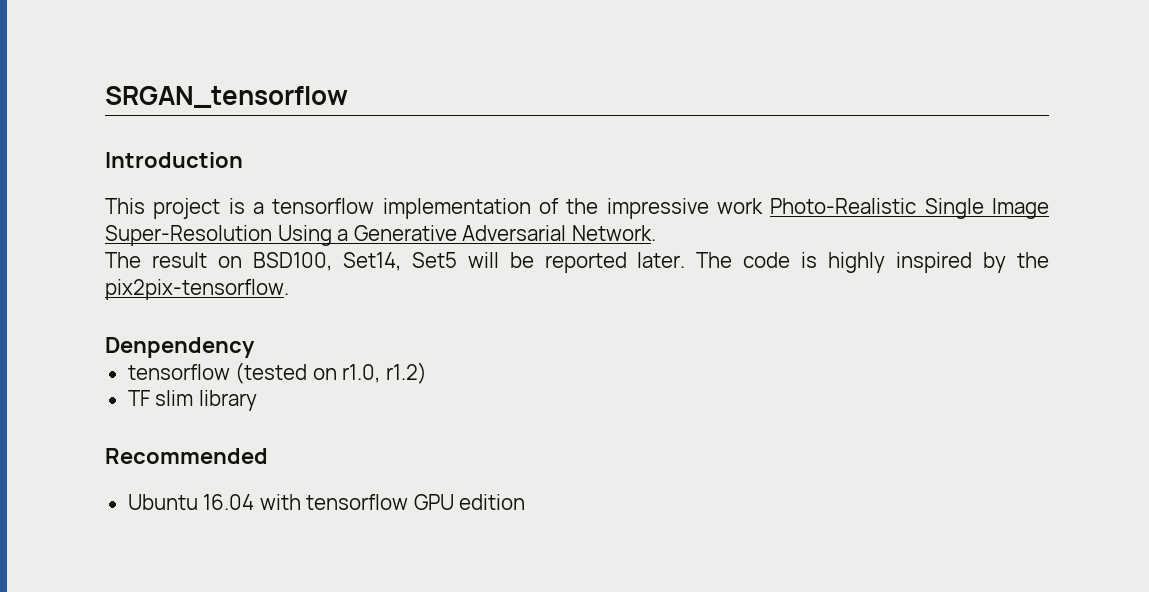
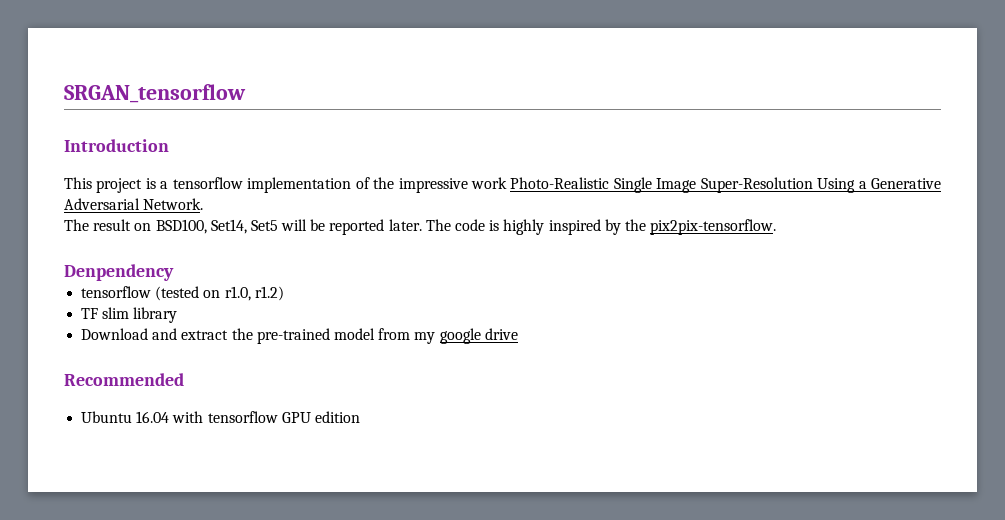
+ Download and extract the pre-trained model from my google drive

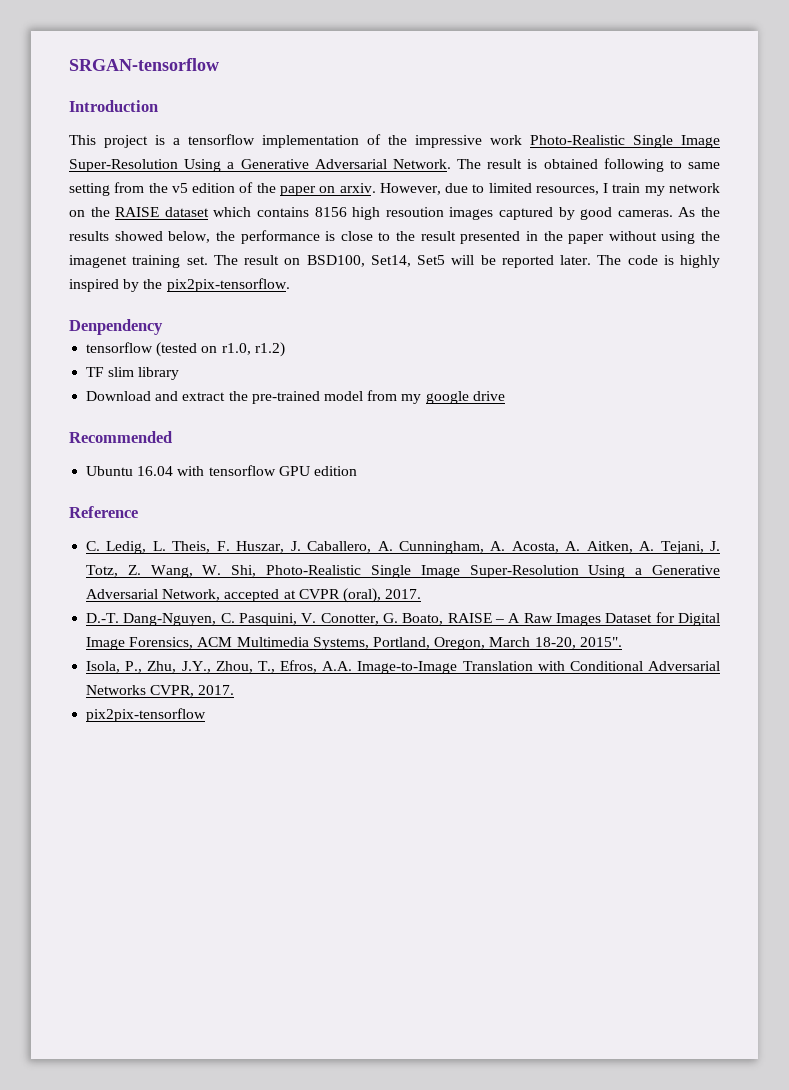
- SRGAN_tensorflow
+ SRGAN-tensorflow
- This project is a tensorflow implementation of the impressive work Photo-Realistic Single Image Super-Resolution Using a Generative Adversarial Network.
- The result on BSD100, Set14, Set5 will be reported later.
+ This project is a tensorflow implementation of the impressive work Photo-Realistic Single Image Super-Resolution Using a Generative Adversarial Network. The result is obtained following to same setting from the v5 edition of the paper on arxiv. However, due to limited resources, I train my network on the RAISE dataset which contains 8156 high resoution images captured by good cameras. As the results showed below, the performance is close to the result presented in the paper without using the imagenet training set. The result on BSD100, Set14, Set5 will be reported later.
+ Reference
+ C. Ledig, L. Theis, F. Huszar, J. Caballero, A. Cunningham, A. Acosta, A. Aitken, A. Tejani, J. Totz, Z. Wang, W. Shi, Photo-Realistic Single Image Super-Resolution Using a Generative Adversarial Network, accepted at CVPR (oral), 2017.
+ D.-T. Dang-Nguyen, C. Pasquini, V. Conotter, G. Boato, RAISE – A Raw Images Dataset for Digital Image Forensics, ACM Multimedia Systems, Portland, Oregon, March 18-20, 2015".
+ Isola, P., Zhu, J.Y., Zhou, T., Efros, A.A. Image-to-Image Translation with Conditional Adversarial Networks CVPR, 2017.
+ pix2pix-tensorflow

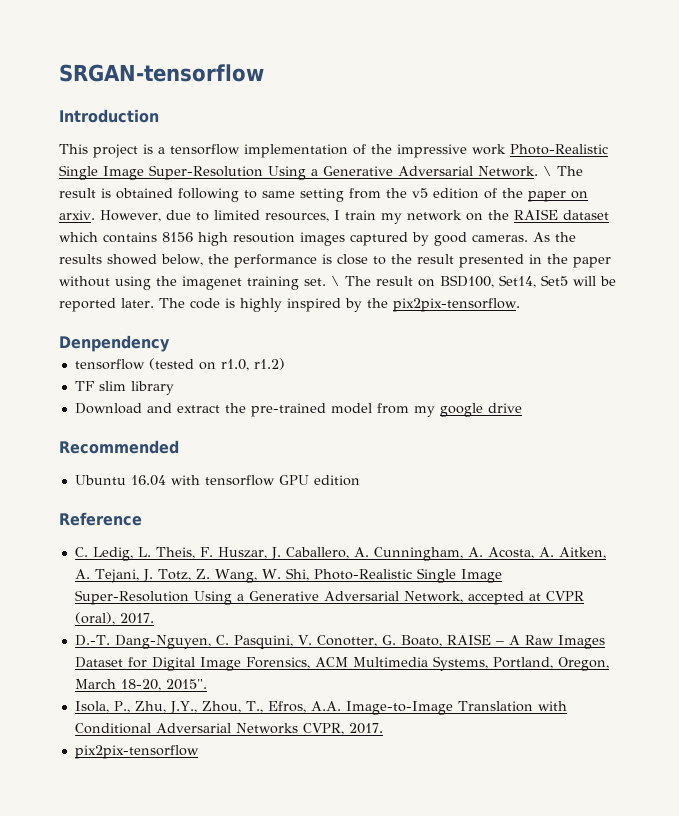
- The result is obtained following to same setting from the v5 edition of the paper on arxiv.
+ \ The result is obtained following to same setting from the v5 edition of the paper on arxiv.
- The result on BSD100, Set14, Set5 will be reported later.
+ \ The result on BSD100, Set14, Set5 will be reported later.

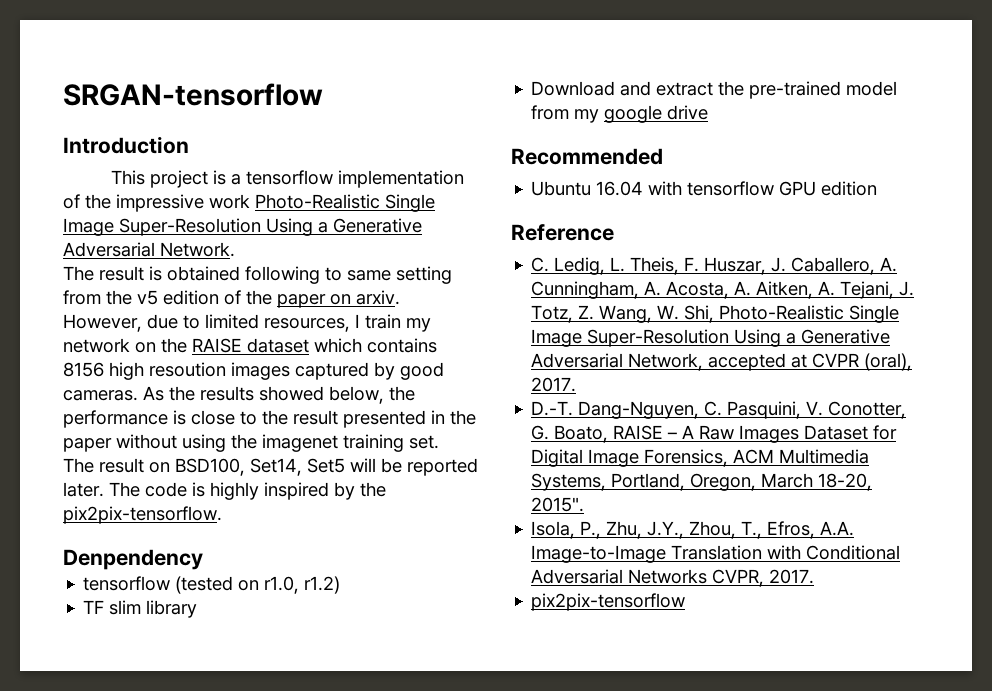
- This project is a tensorflow implementation of the impressive work Photo-Realistic Single Image Super-Resolution Using a Generative Adversarial Network. \ The result is obtained following to same setting from the v5 edition of the paper on arxiv.
+ This project is a tensorflow implementation of the impressive work Photo-Realistic Single Image Super-Resolution Using a Generative Adversarial Network.
+ The result is obtained following to same setting from the v5 edition of the paper on arxiv.
- As the results showed below, the performance is close to the result presented in the paper without using the imagenet training set. \ The result on BSD100, Set14, Set5 will be reported later.
+ As the results showed below, the performance is close to the result presented in the paper without using the imagenet training set.
+ The result on BSD100, Set14, Set5 will be reported later.

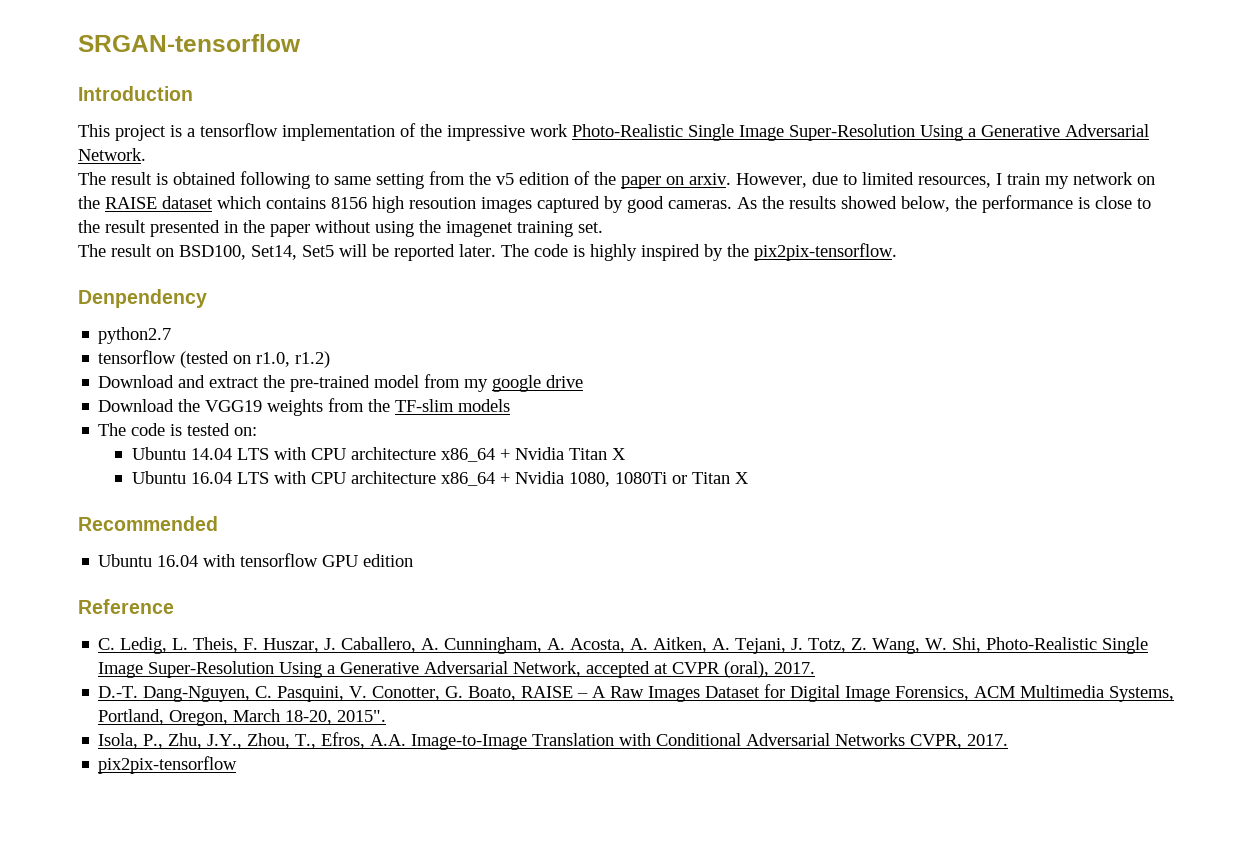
+ python2.7
- TF slim library
+ Download the VGG19 weights from the TF-slim models
+ The code is tested on:
+ Ubuntu 14.04 LTS with CPU architecture x86_64 + Nvidia Titan X
+ Ubuntu 16.04 LTS with CPU architecture x86_64 + Nvidia 1080, 1080Ti or Titan X

